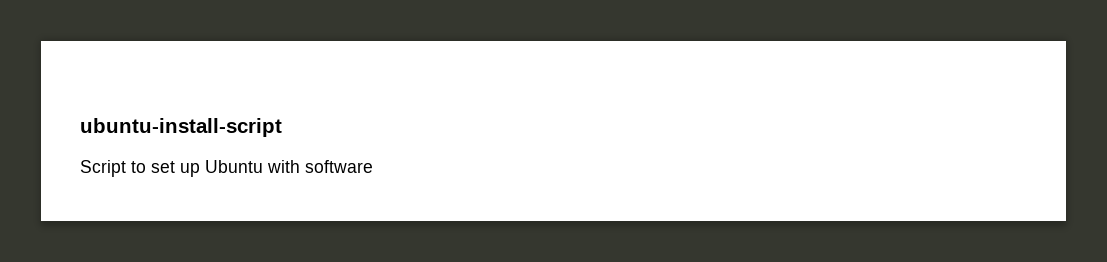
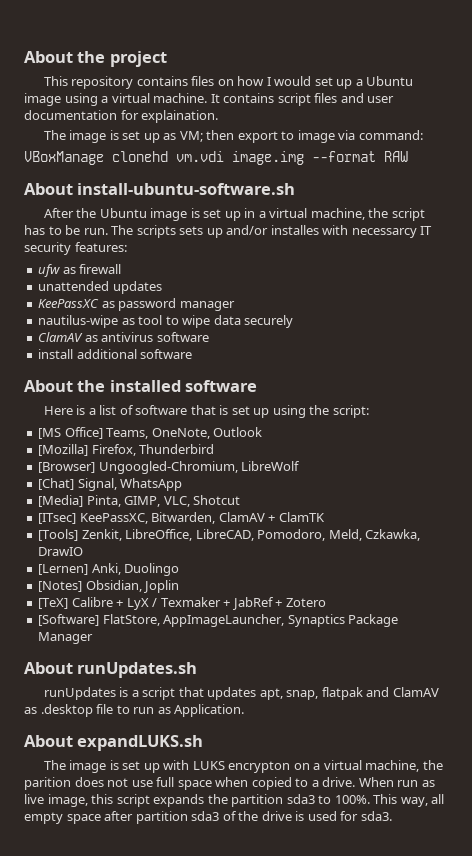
- ubuntu-install-script
- Script to set up Ubuntu with software
+ About the project
+ This repository contains files on how I would set up a Ubuntu image using a virtual machine. It contains script files and user documentation for explaination.
+ The image is set up as VM; then export to image via command:
+ VBoxManage clonehd vm.vdi image.img --format RAW
+ About install-ubuntu-software.sh
+ After the Ubuntu image is set up in a virtual machine, the script has to be run. The scripts sets up and/or installes with necessarcy IT security features:
+ ufw as firewall
+ unattended updates
+ KeePassXC as password manager
+ nautilus-wipe as tool to wipe data securely
+ ClamAV as antivirus software
+ install additional software
+ About the installed software
+ Here is a list of software that is set up using the script:
+ [MS Office] Teams, OneNote, Outlook
+ [Mozilla] Firefox, Thunderbird
+ [Browser] Ungoogled-Chromium, LibreWolf
+ [Chat] Signal, WhatsApp
+ [Media] Pinta, GIMP, VLC, Shotcut
+ [ITsec] KeePassXC, Bitwarden, ClamAV + ClamTK
+ [Tools] Zenkit, LibreOffice, LibreCAD, Pomodoro, Meld, Czkawka, DrawIO
+ [Lernen] Anki, Duolingo
+ [Notes] Obsidian, Joplin
+ [TeX] Calibre + LyX / Texmaker + JabRef + Zotero
+ [Software] FlatStore, AppImageLauncher, Synaptics Package Manager
+ About runUpdates.sh
+ runUpdates is a script that updates apt, snap, flatpak and ClamAV as .desktop file to run as Application.
+ About expandLUKS.sh
+ The image is set up with LUKS encrypton on a virtual machine, the parition does not use full space when copied to a drive. When run as live image, this script expands the partition sda3 to 100%. This way, all empty space after partition sda3 of the drive is used for sda3.

